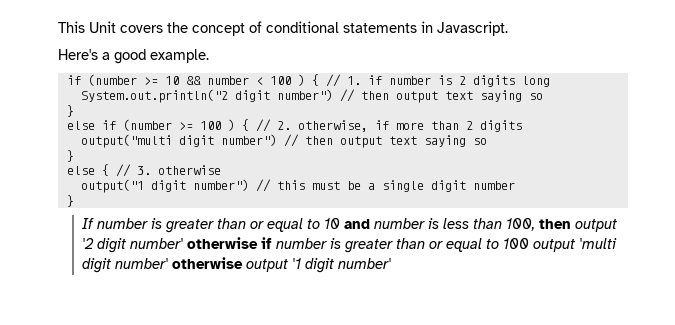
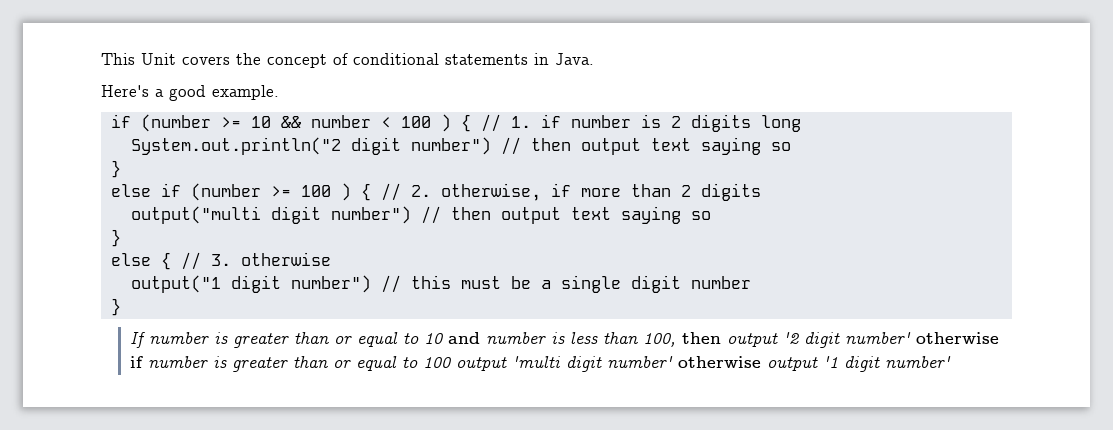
- This Unit covers the concept of conditional statements in Javascript.
+ This Unit covers the concept of conditional statements in Java.

